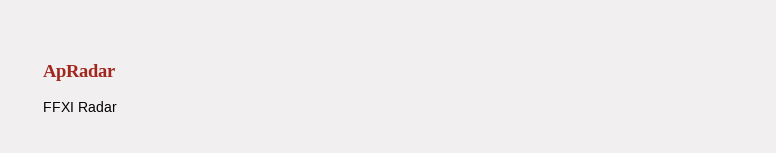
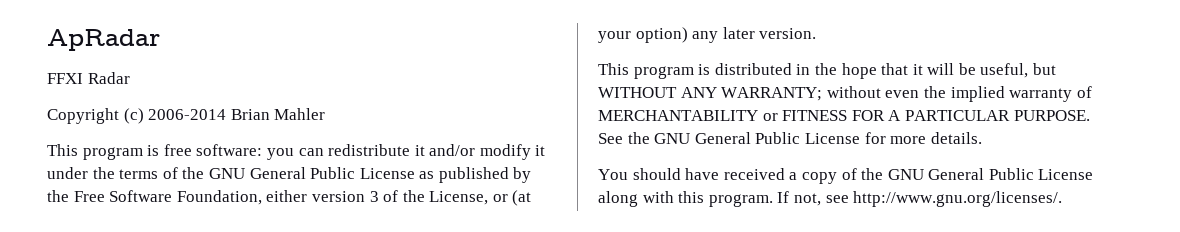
+ Copyright (c) 2006-2014 Brian Mahler
+ This program is free software: you can redistribute it and/or modify it under the terms of the GNU General Public License as published by the Free Software Foundation, either version 3 of the License, or (at your option) any later version.
+ This program is distributed in the hope that it will be useful, but WITHOUT ANY WARRANTY; without even the implied warranty of MERCHANTABILITY or FITNESS FOR A PARTICULAR PURPOSE. See the GNU General Public License for more details.
+ You should have received a copy of the GNU General Public License along with this program. If not, see http://www.gnu.org/licenses/.

